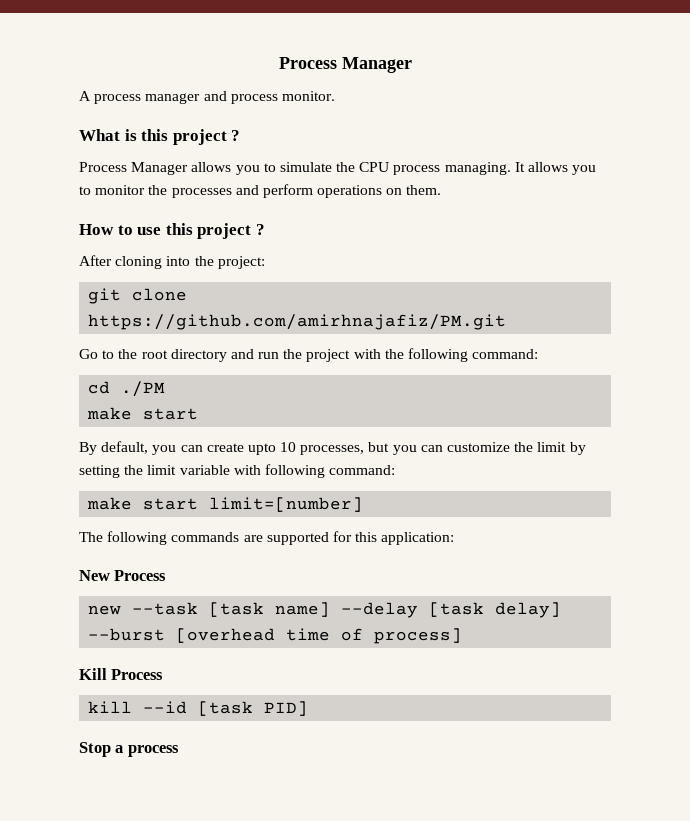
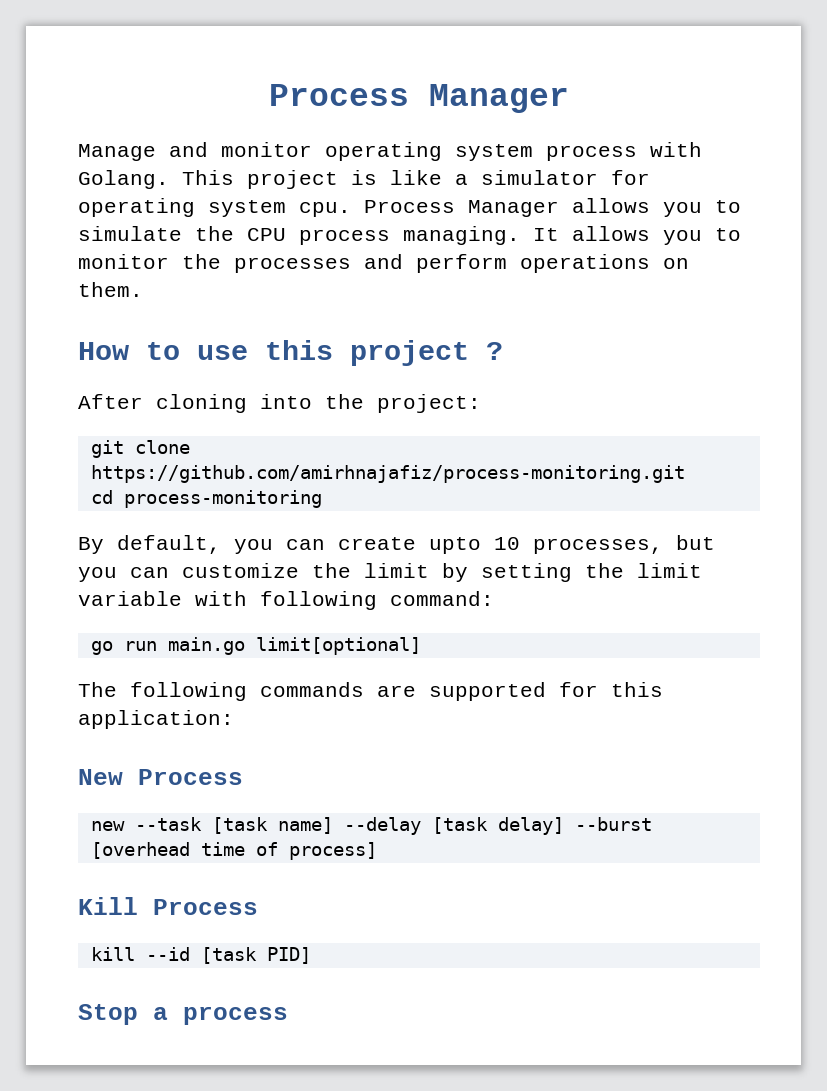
- A process manager and process monitor.
- What is this project ?
- Process Manager allows you to simulate the CPU process managing.
+ Manage and monitor operating system process with Golang. This project is like a simulator for operating system cpu. Process Manager allows you to simulate the CPU process managing.
- git clone https://github.com/amirhnajafiz/PM.git
- Go to the root directory and run the project with the following command:
- cd ./PM
- make start
+ git clone https://github.com/amirhnajafiz/process-monitoring.git
+ cd process-monitoring
- make start limit=[number]
+ go run main.go limit[optional]

